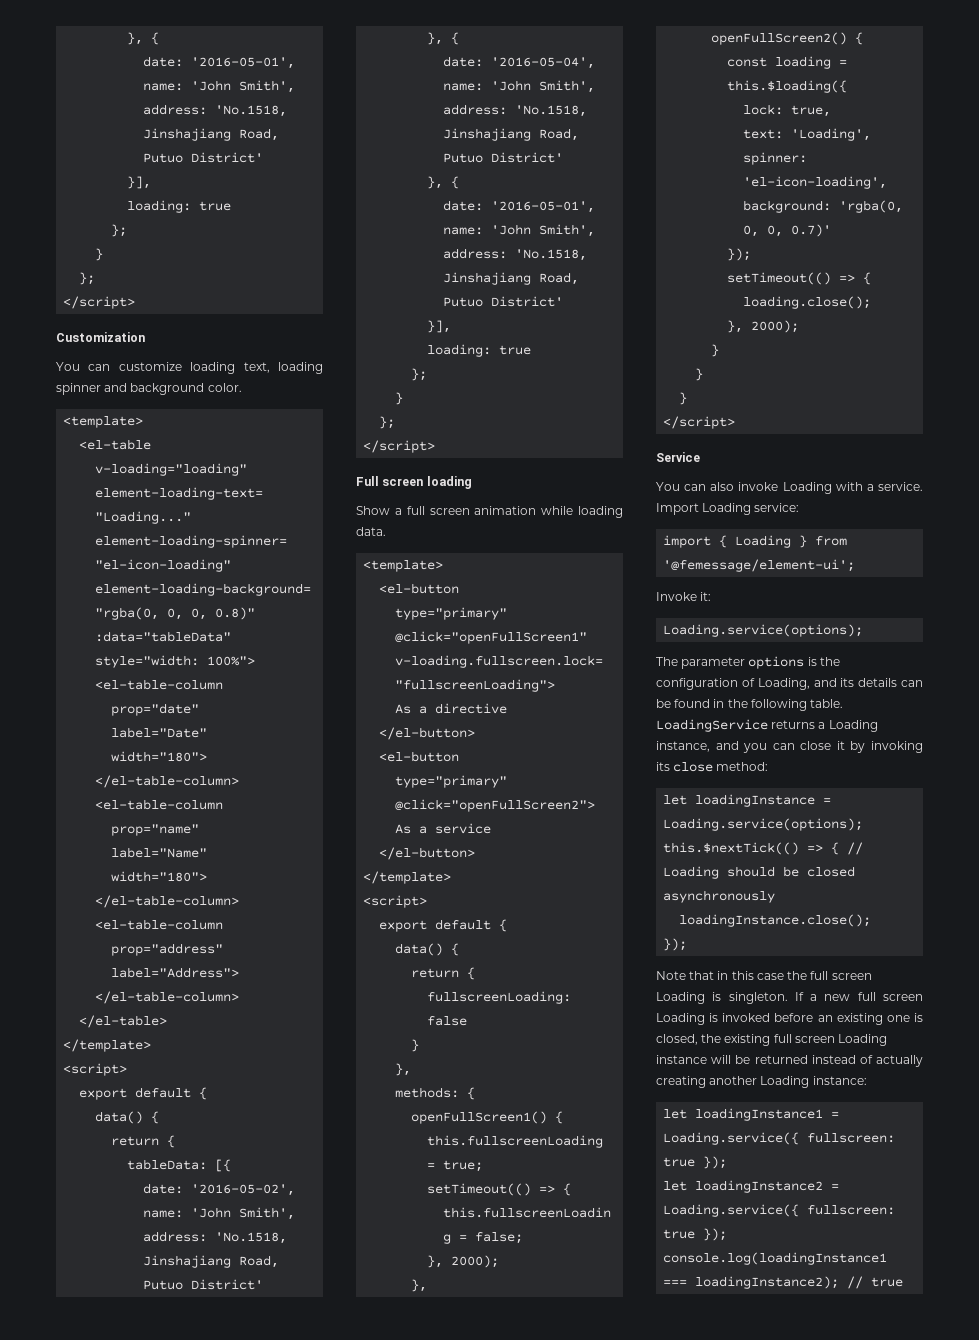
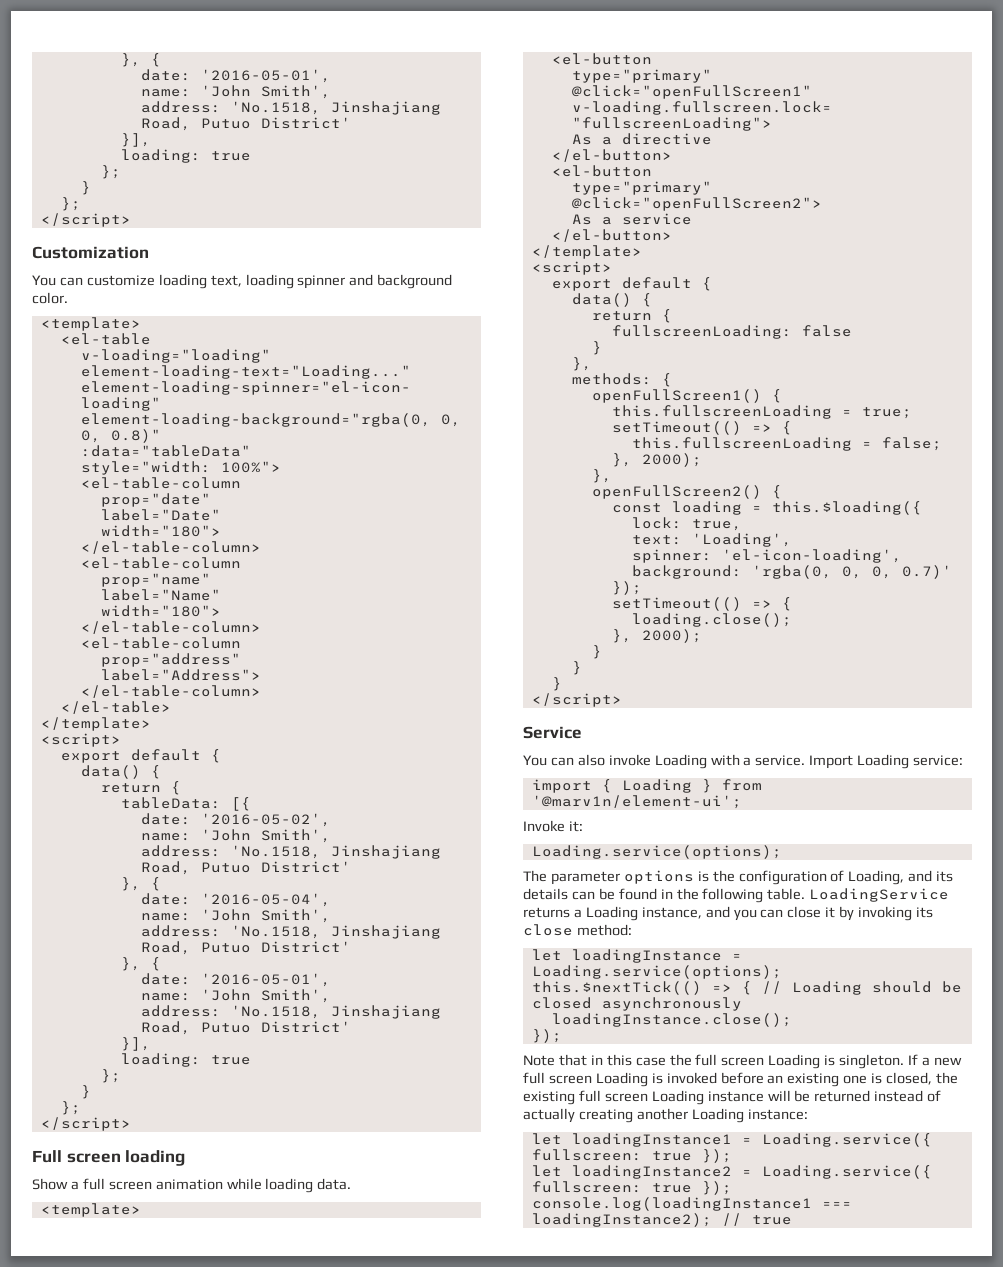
- import { Loading } from '@femessage/element-ui';
+ import { Loading } from '@marv1n/element-ui';

